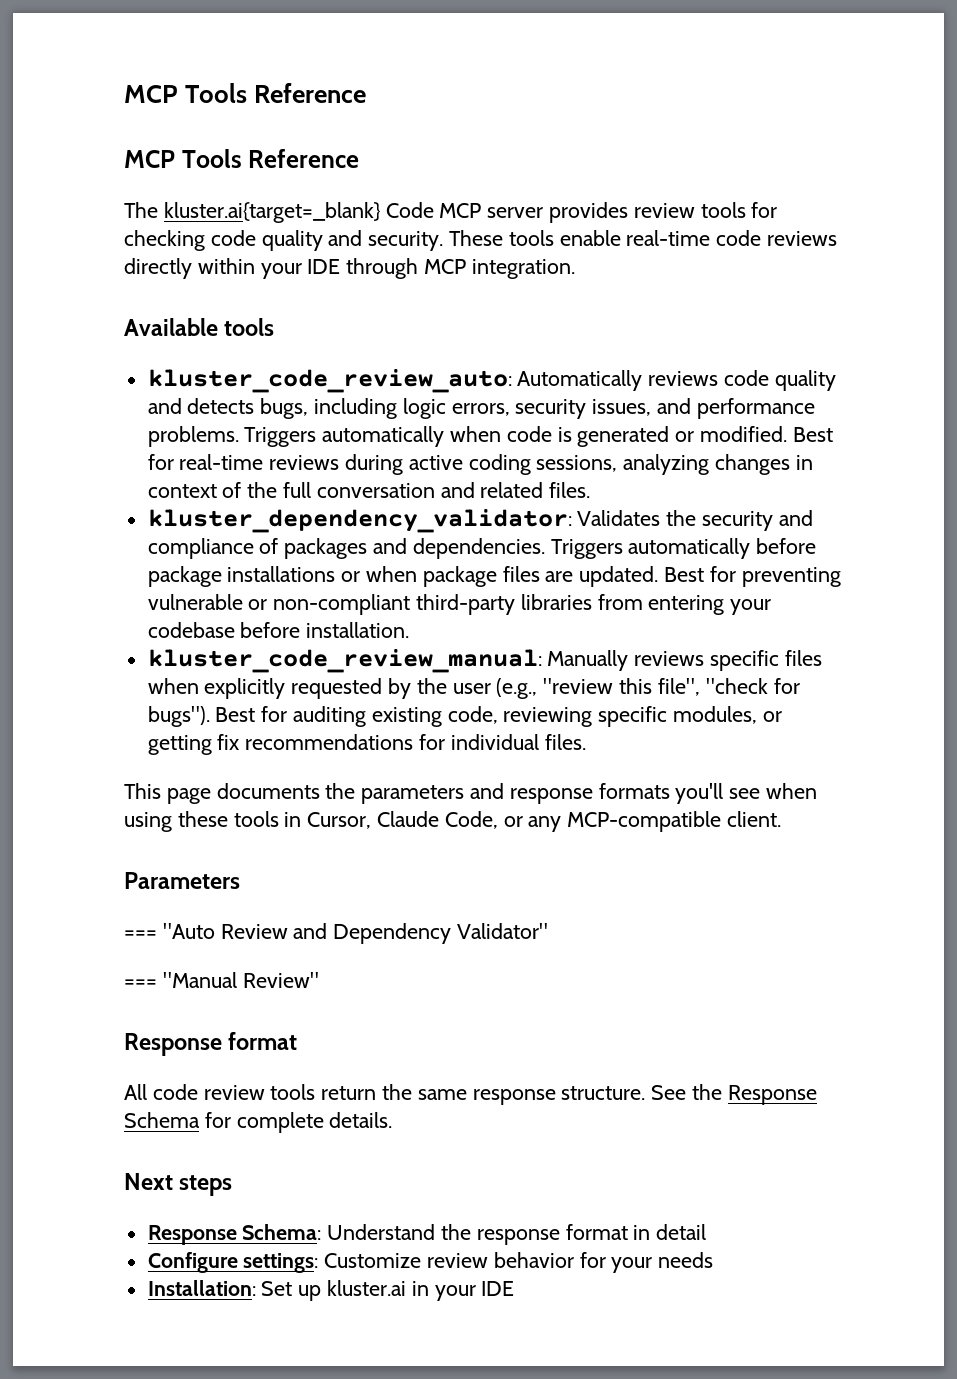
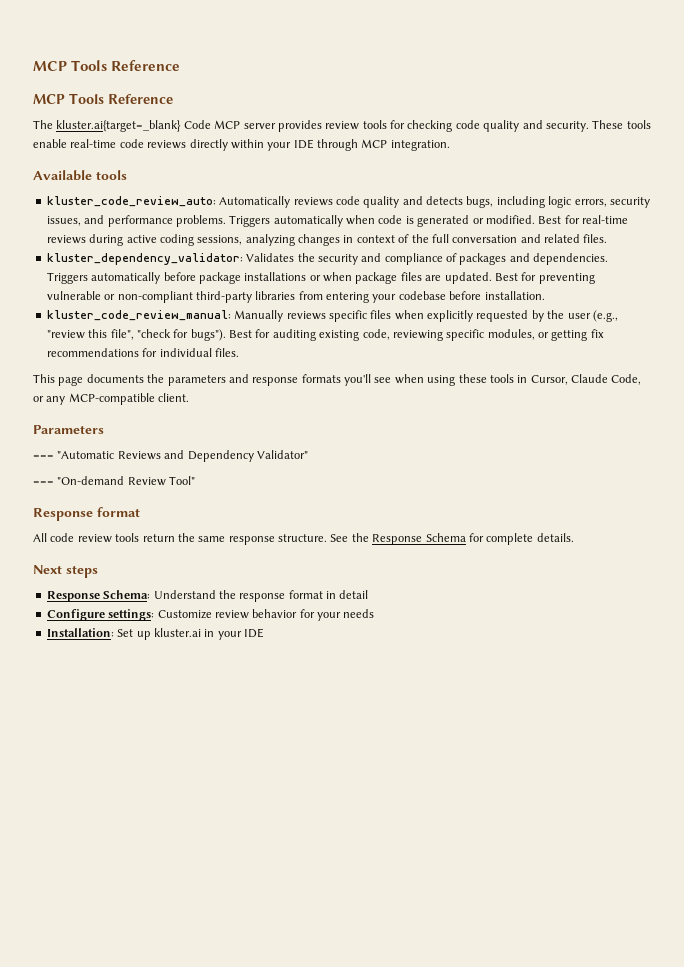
- === "Auto Review and Dependency Validator"
+ === "Automatic Reviews and Dependency Validator"
- === "Manual Review"
+ === "On-demand Review Tool"

